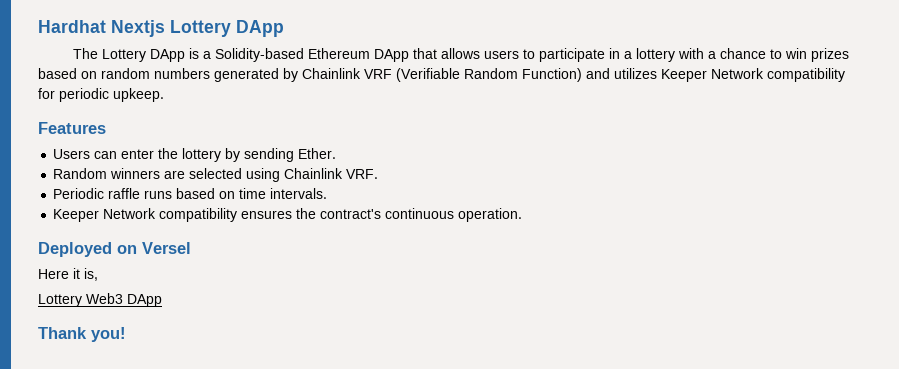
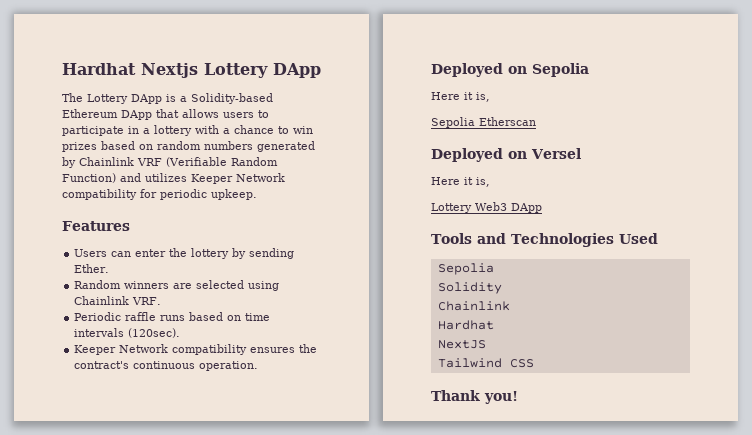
- Periodic raffle runs based on time intervals.
+ Periodic raffle runs based on time intervals (120sec).
+ Deployed on Sepolia
+ Here it is,
+ Sepolia Etherscan
+ Tools and Technologies Used
+ Sepolia
+ Solidity
+ Chainlink
+ Hardhat
+ NextJS
+ Tailwind CSS

